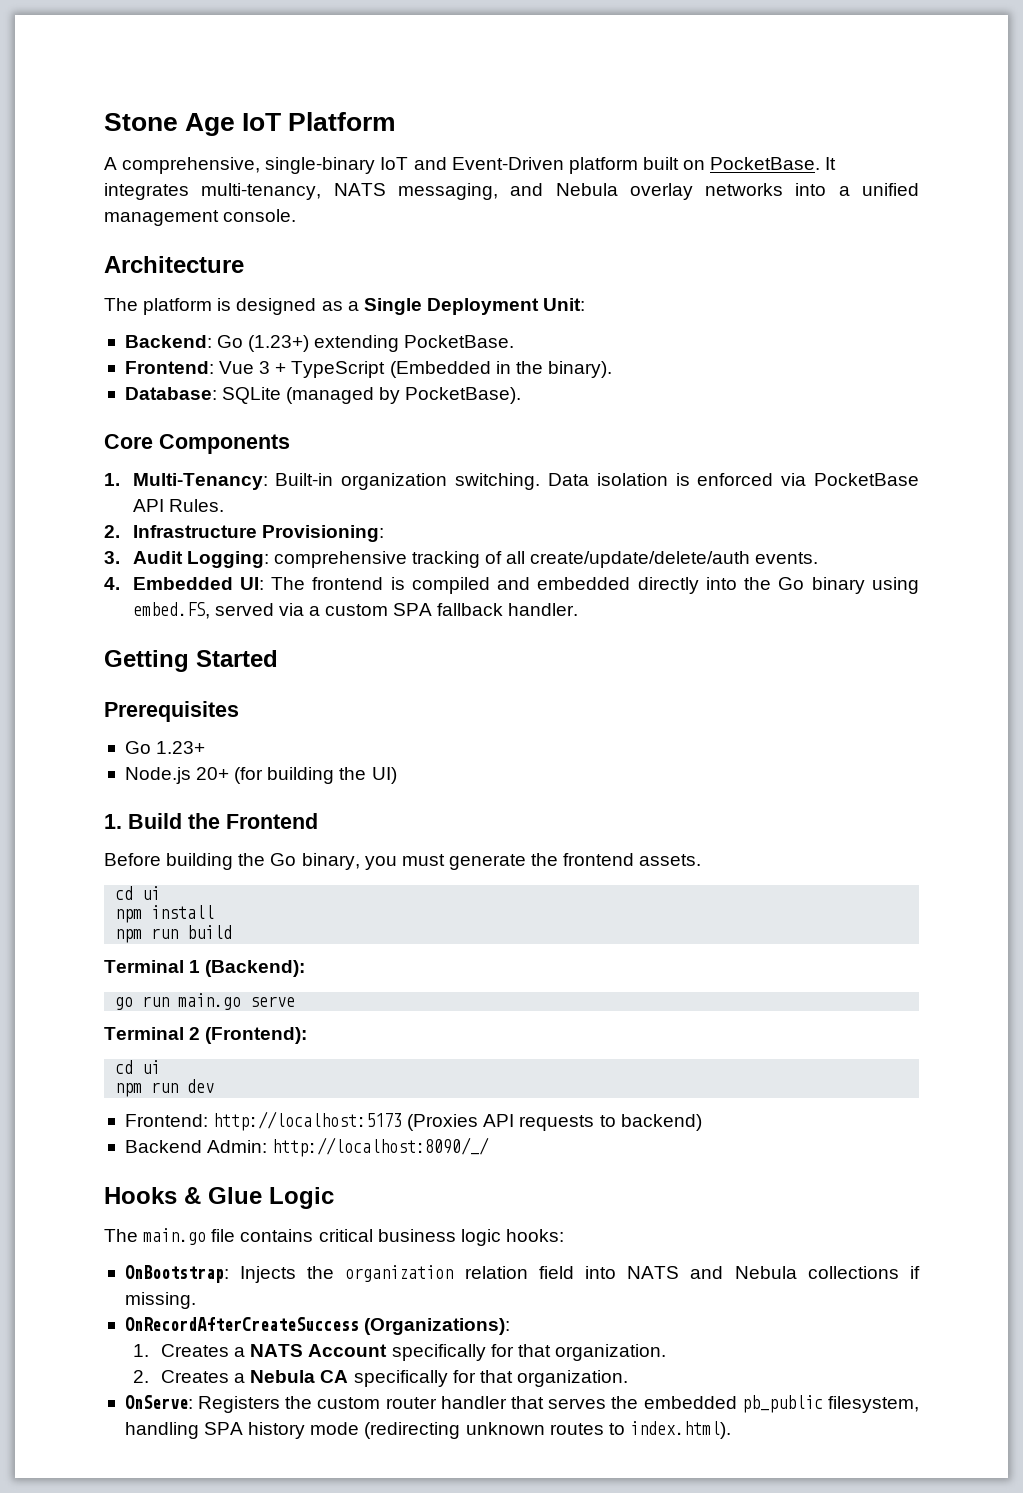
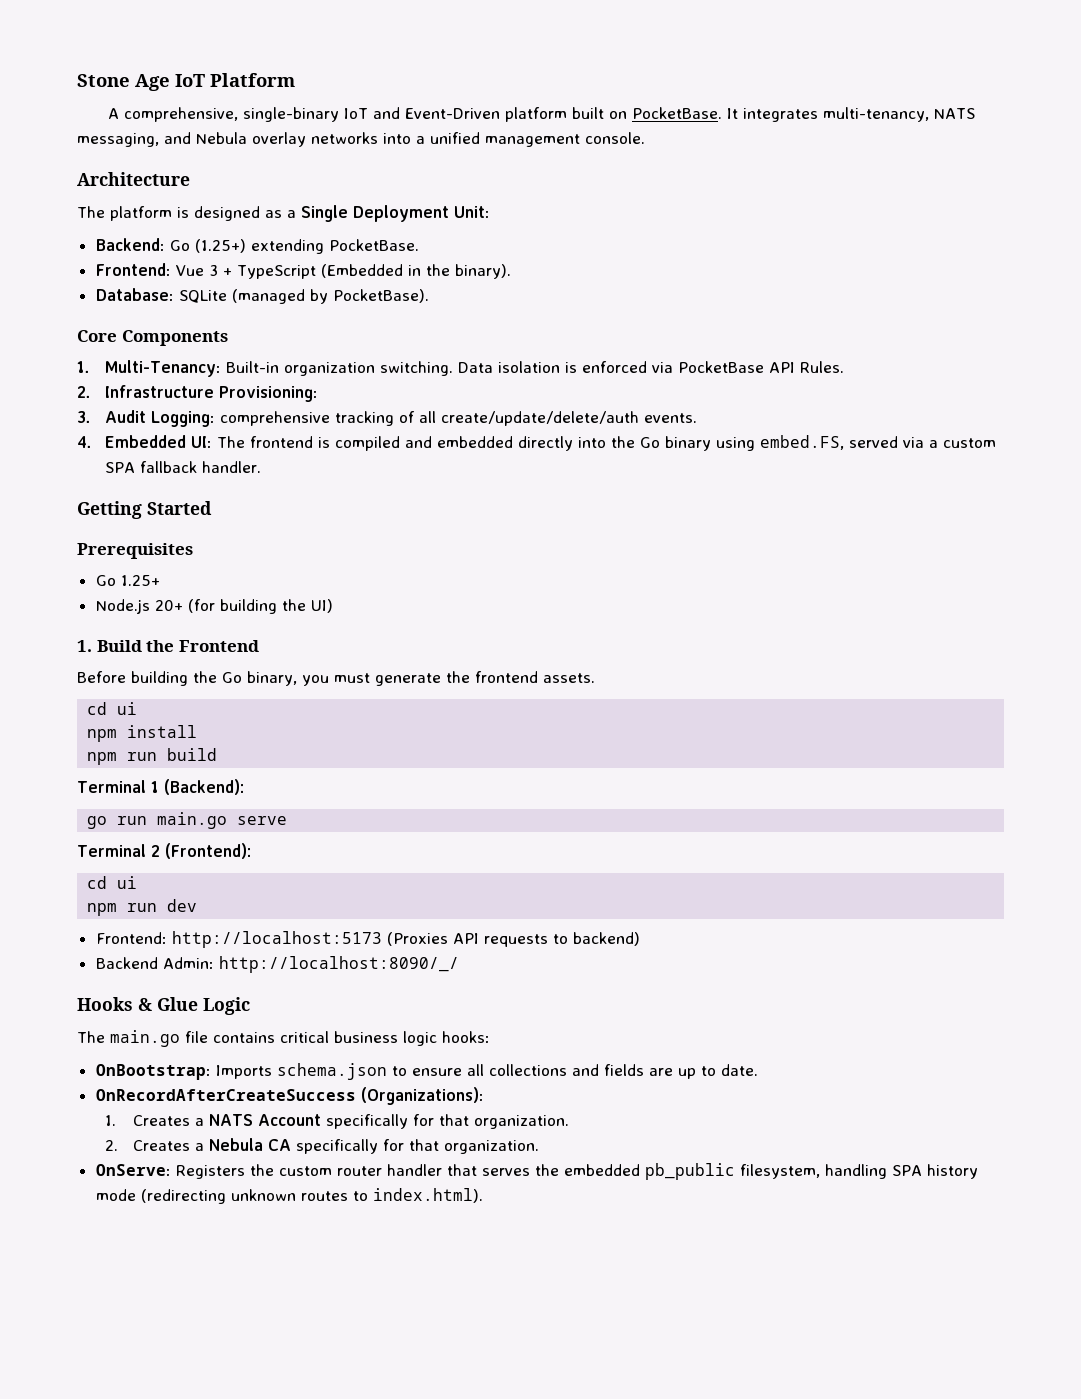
- Backend: Go (1.23+) extending PocketBase.
+ Backend: Go (1.25+) extending PocketBase.
- Go 1.23+
+ Go 1.25+
- OnBootstrap: Injects the organization relation field into NATS and Nebula collections if missing.
+ OnBootstrap: Imports schema.json to ensure all collections and fields are up to date.

